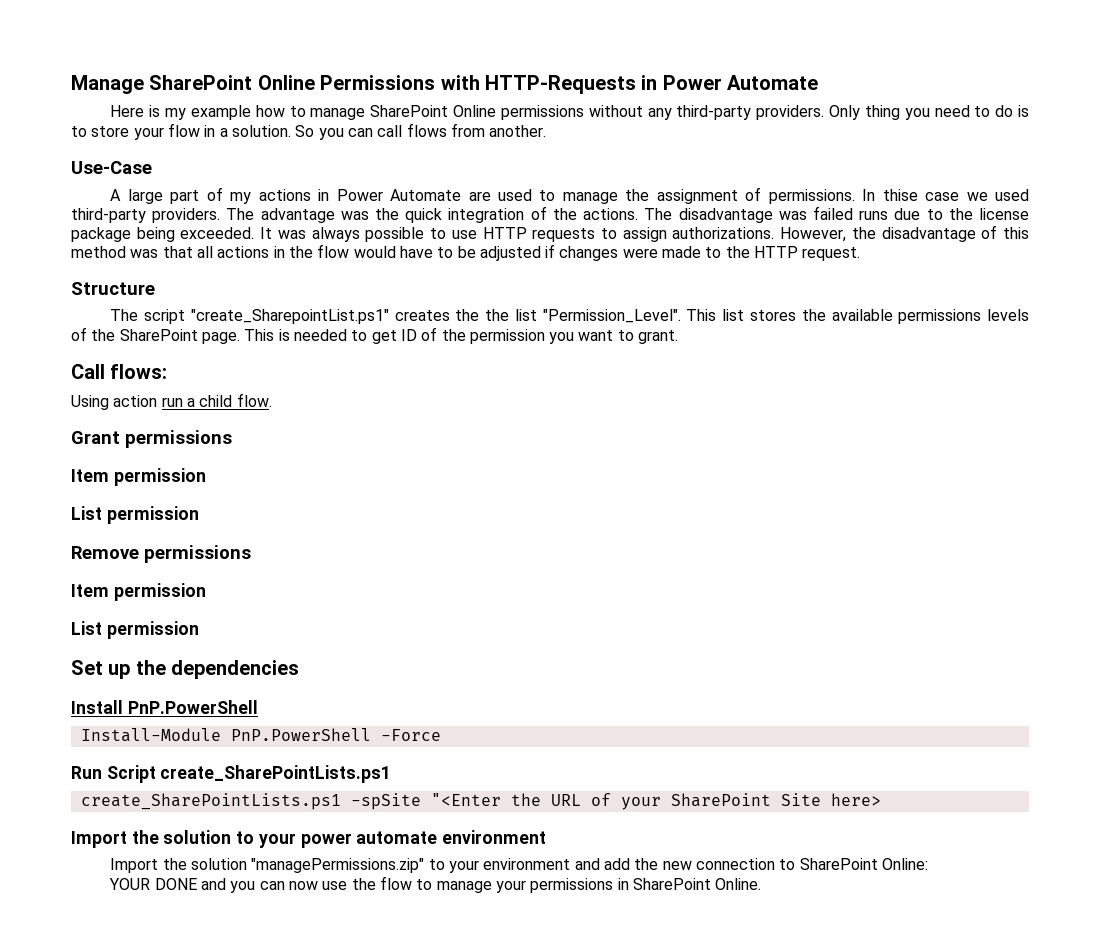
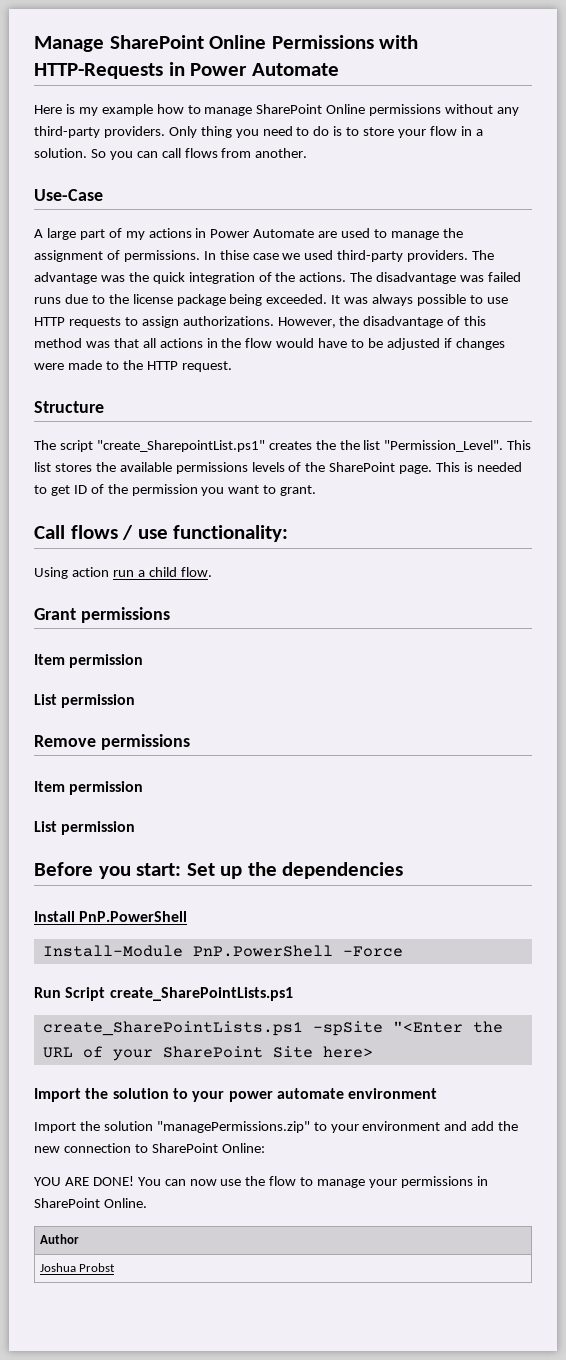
- Call flows:
+ Call flows / use functionality:
- Set up the dependencies
+ Before you start: Set up the dependencies
- YOUR DONE and you can now use the flow to manage your permissions in SharePoint Online.
+ YOU ARE DONE! You can now use the flow to manage your permissions in SharePoint Online.
+ Author
+ Joshua Probst

